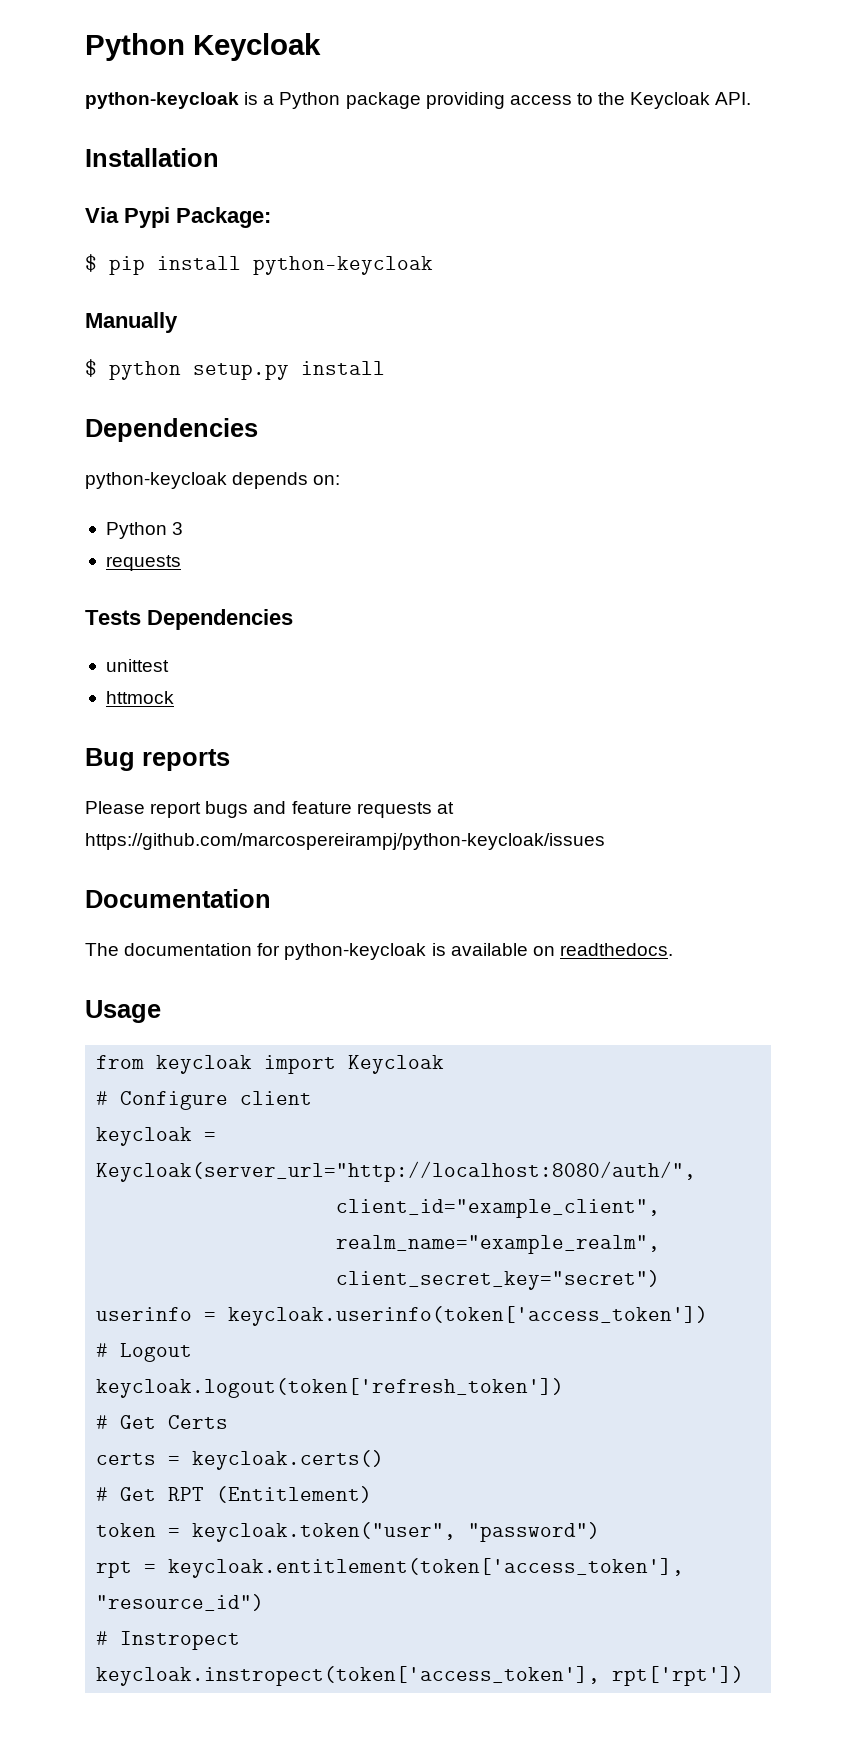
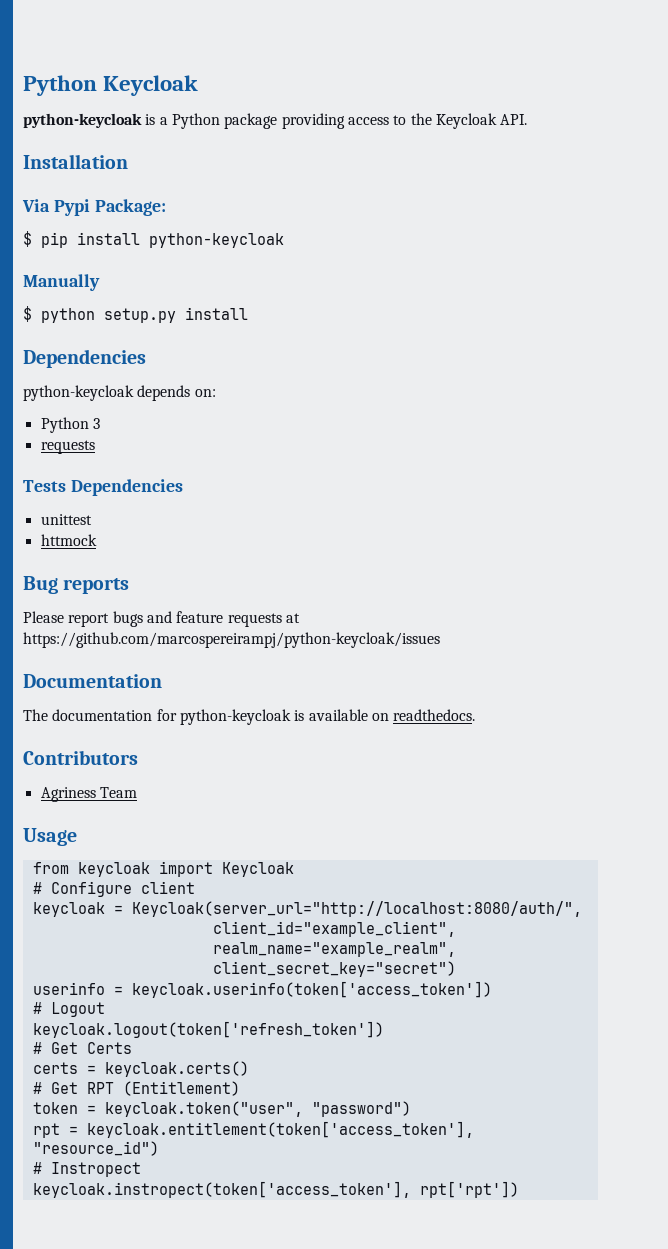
+ Contributors
+ Agriness Team

